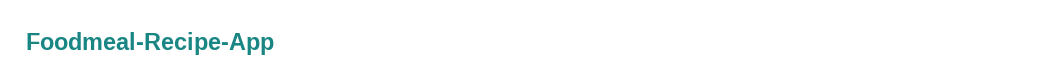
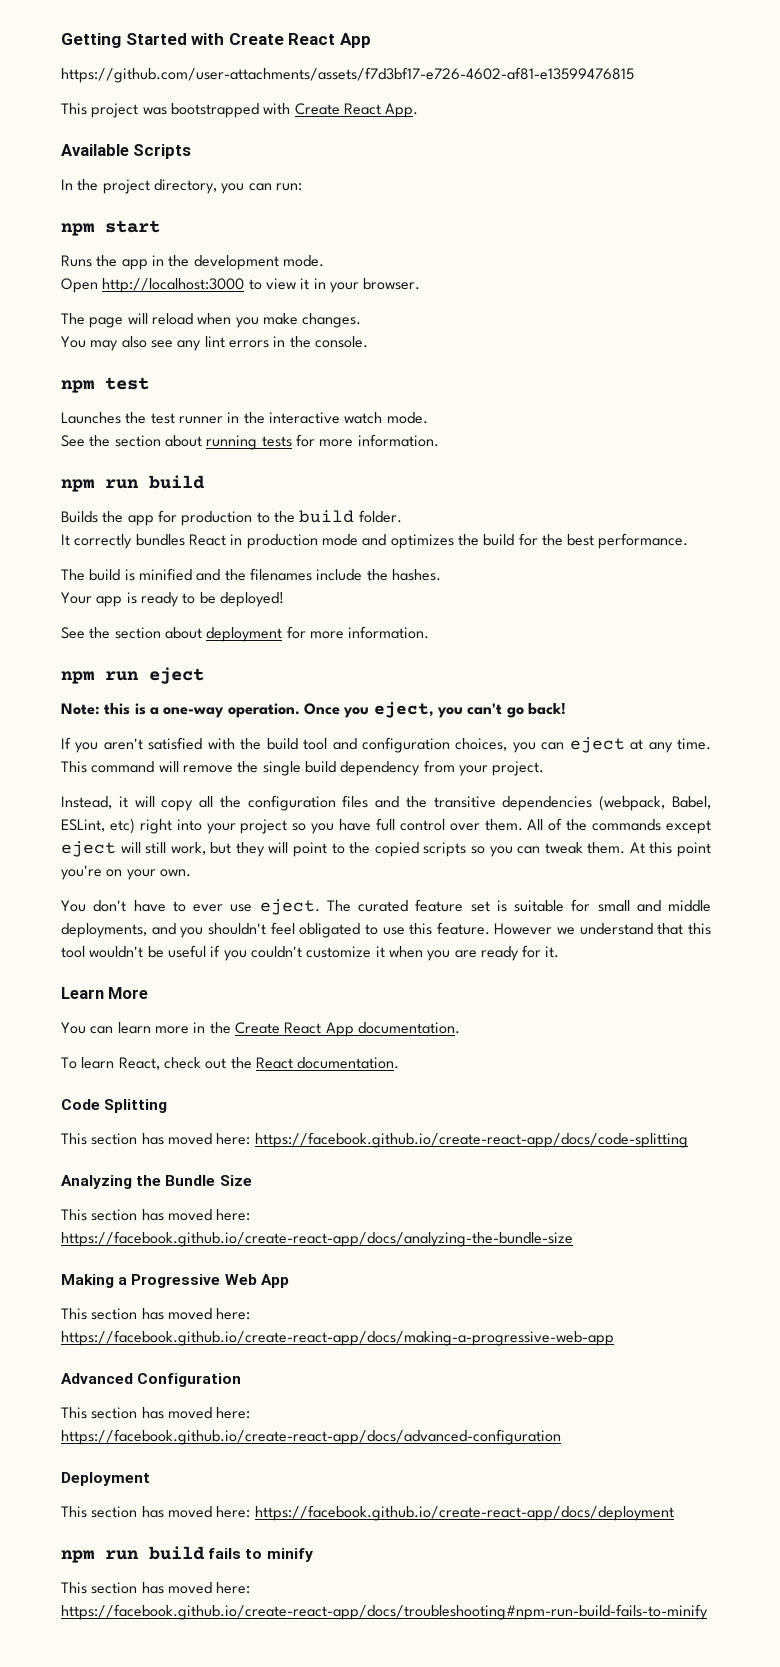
- Foodmeal-Recipe-App
+ Getting Started with Create React App
+ https://github.com/user-attachments/assets/f7d3bf17-e726-4602-af81-e13599476815
+ This project was bootstrapped with Create React App.
+ Available Scripts
+ In the project directory, you can run:
+ npm start
+ Runs the app in the development mode.
+ Open http://localhost:3000 to view it in your browser.
+ The page will reload when you make changes.
+ You may also see any lint errors in the console.
+ npm test
+ Launches the test runner in the interactive watch mode.
+ See the section about running tests for more information.
+ npm run build
+ Builds the app for production to the build folder.
+ It correctly bundles React in production mode and optimizes the build for the best performance.
+ The build is minified and the filenames include the hashes.
+ Your app is ready to be deployed!
+ See the section about deployment for more information.
+ npm run eject
+ Note: this is a one-way operation. Once you eject, you can't go back!
+ If you aren't satisfied with the build tool and configuration choices, you can eject at any time. This command will remove the single build dependency from your project.
+ Instead, it will copy all the configuration files and the transitive dependencies (webpack, Babel, ESLint, etc) right into your project so you have full control over them. All of the commands except eject will still work, but they will point to the copied scripts so you can tweak them. At this point you're on your own.
+ You don't have to ever use eject. The curated feature set is suitable for small and middle deployments, and you shouldn't feel obligated to use this feature. However we understand that this tool wouldn't be useful if you couldn't customize it when you are ready for it.
+ Learn More
+ You can learn more in the Create React App documentation.
+ To learn React, check out the React documentation.
+ Code Splitting
+ This section has moved here: https://facebook.github.io/create-react-app/docs/code-splitting
+ Analyzing the Bundle Size
+ This section has moved here: https://facebook.github.io/create-react-app/docs/analyzing-the-bundle-size
+ Making a Progressive Web App
+ This section has moved here: https://facebook.github.io/create-react-app/docs/making-a-progressive-web-app
+ Advanced Configuration
+ This section has moved here: https://facebook.github.io/create-react-app/docs/advanced-configuration
+ Deployment
+ This section has moved here: https://facebook.github.io/create-react-app/docs/deployment
+ npm run build fails to minify
+ This section has moved here: https://facebook.github.io/create-react-app/docs/troubleshooting#npm-run-build-fails-to-minify

